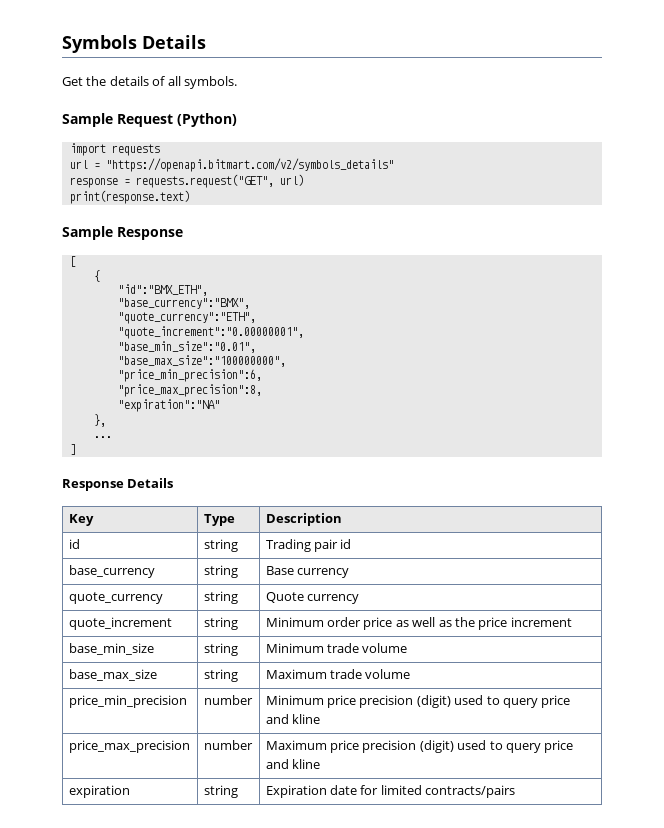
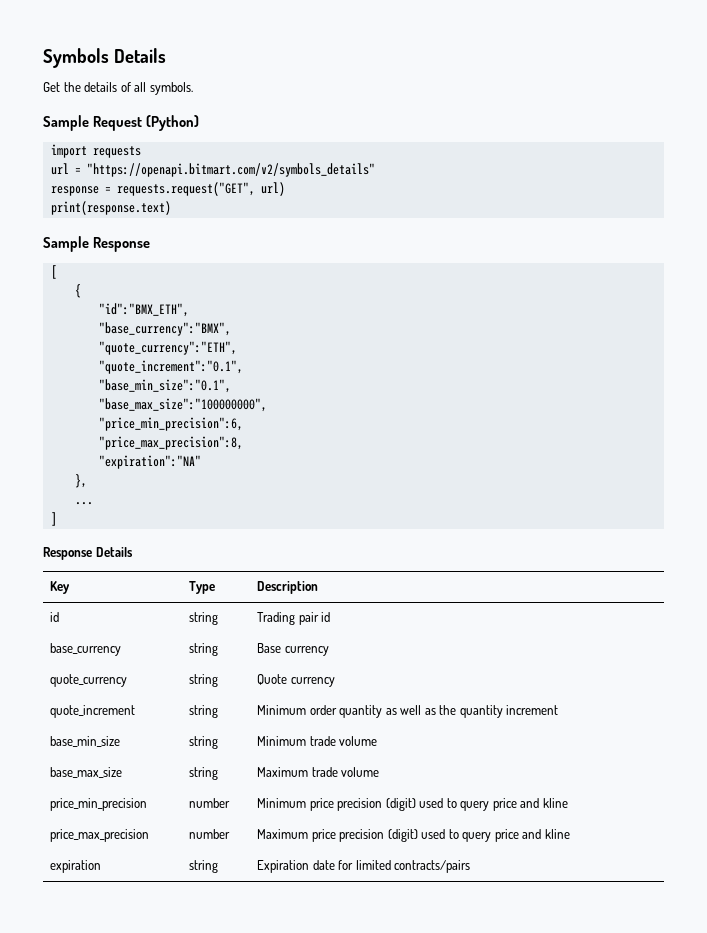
- "quote_increment":"0.00000001",
- "base_min_size":"0.01",
+ "quote_increment":"0.1",
+ "base_min_size":"0.1",
- quote_increment | string | Minimum order price as well as the price increment
+ quote_increment | string | Minimum order quantity as well as the quantity increment

